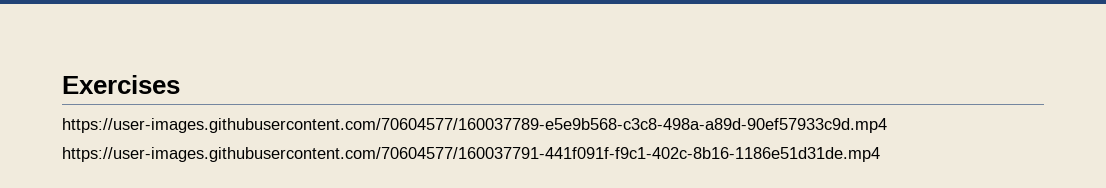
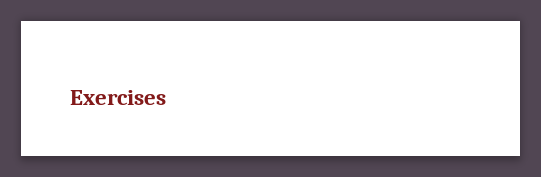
- https://user-images.githubusercontent.com/70604577/160037789-e5e9b568-c3c8-498a-a89d-90ef57933c9d.mp4
- https://user-images.githubusercontent.com/70604577/160037791-441f091f-f9c1-402c-8b16-1186e51d31de.mp4

